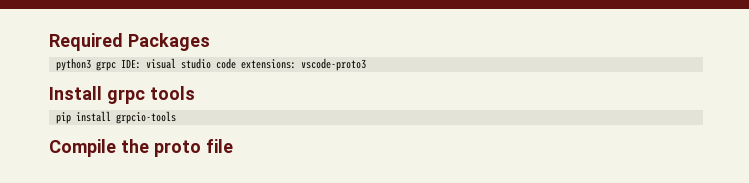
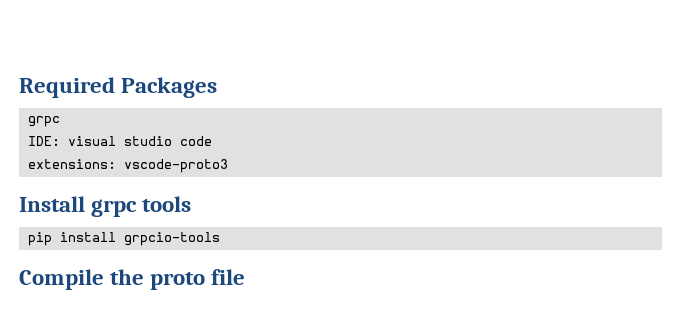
  Required Packages
- python3 grpc IDE: visual studio code extensions: vscode-proto3
+ grpc
+ IDE: visual studio code
+ extensions: vscode-proto3

